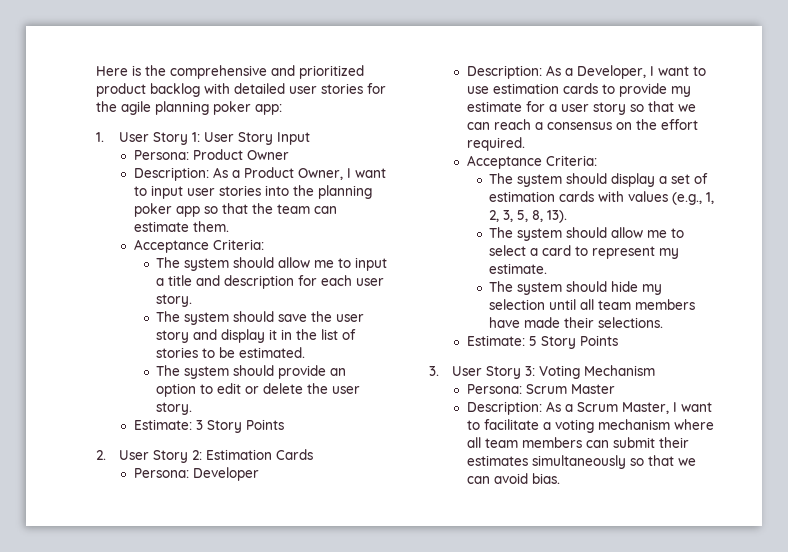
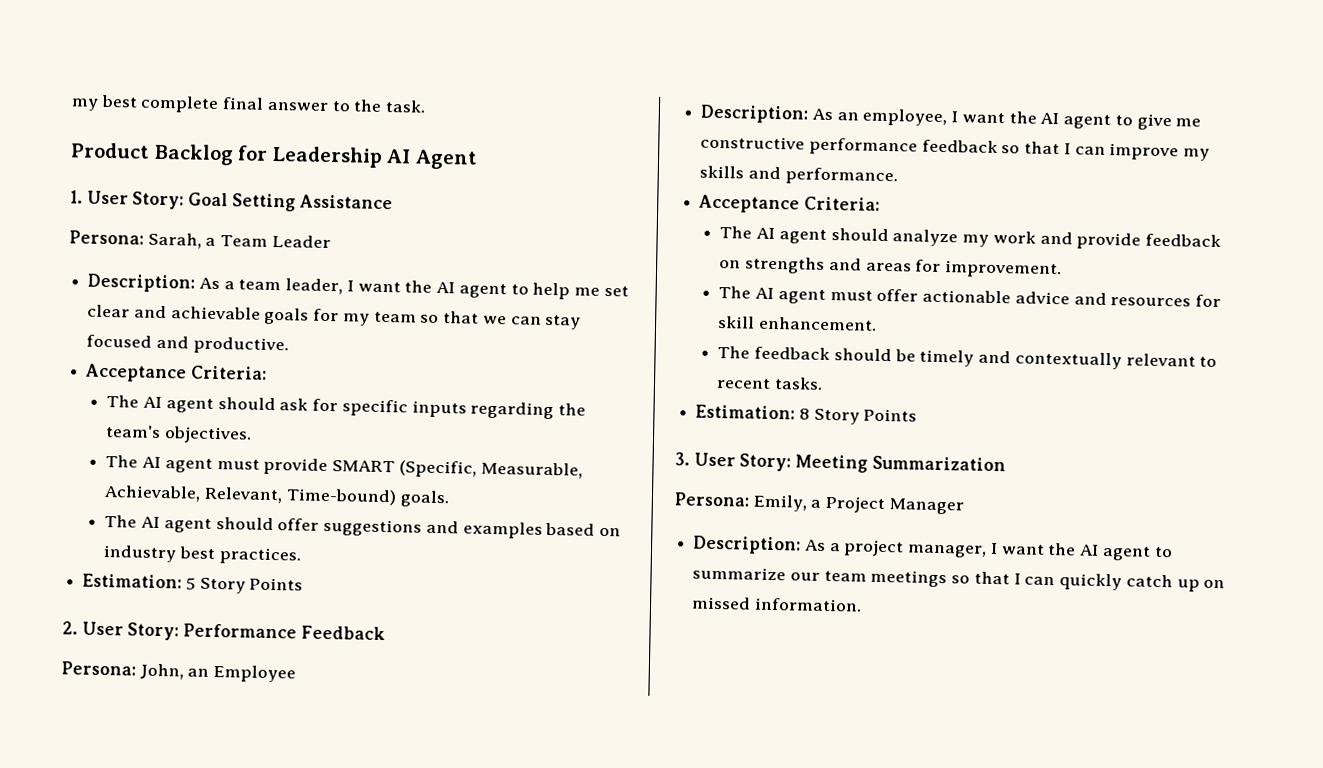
- Here is the comprehensive and prioritized product backlog with detailed user stories for the agile planning poker app:
- 1. User Story 1: User Story Input
- Persona: Product Owner
- Description: As a Product Owner, I want to input user stories into the planning poker app so that the team can estimate them.
+ my best complete final answer to the task.
+ Product Backlog for Leadership AI Agent
+ 1. User Story: Goal Setting Assistance
+ Persona: Sarah, a Team Leader
+ Description: As a team leader, I want the AI agent to help me set clear and achievable goals for my team so that we can stay focused and productive.
  Acceptance Criteria:
- The system should allow me to input a title and description for each user story.
- The system should save the user story and display it in the list of stories to be estimated.
- The system should provide an option to edit or delete the user story.
- Estimate: 3 Story Points
- 2. User Story 2: Estimation Cards
- Persona: Developer
- Description: As a Developer, I want to use estimation cards to provide my estimate for a user story so that we can reach a consensus on the effort required.
+ The AI agent should ask for specific inputs regarding the team's objectives.
+ The AI agent must provide SMART (Specific, Measurable, Achievable, Relevant, Time-bound) goals.
+ The AI agent should offer suggestions and examples based on industry best practices.
+ Estimation: 5 Story Points
+ 2. User Story: Performance Feedback
+ Persona: John, an Employee
+ Description: As an employee, I want the AI agent to give me constructive performance feedback so that I can improve my skills and performance.
  Acceptance Criteria:
- The system should display a set of estimation cards with values (e.g., 1, 2, 3, 5, 8, 13).
- The system should allow me to select a card to represent my estimate.
- The system should hide my selection until all team members have made their selections.
- Estimate: 5 Story Points
- 3. User Story 3: Voting Mechanism
- Persona: Scrum Master
- Description: As a Scrum Master, I want to facilitate a voting mechanism where all team members can submit their estimates simultaneously so that we can avoid bias.
+ The AI agent should analyze my work and provide feedback on strengths and areas for improvement.
+ The AI agent must offer actionable advice and resources for skill enhancement.
+ The feedback should be timely and contextually relevant to recent tasks.
+ Estimation: 8 Story Points
+ 3. User Story: Meeting Summarization
+ Persona: Emily, a Project Manager
+ Description: As a project manager, I want the AI agent to summarize our team meetings so that I can quickly catch up on missed information.

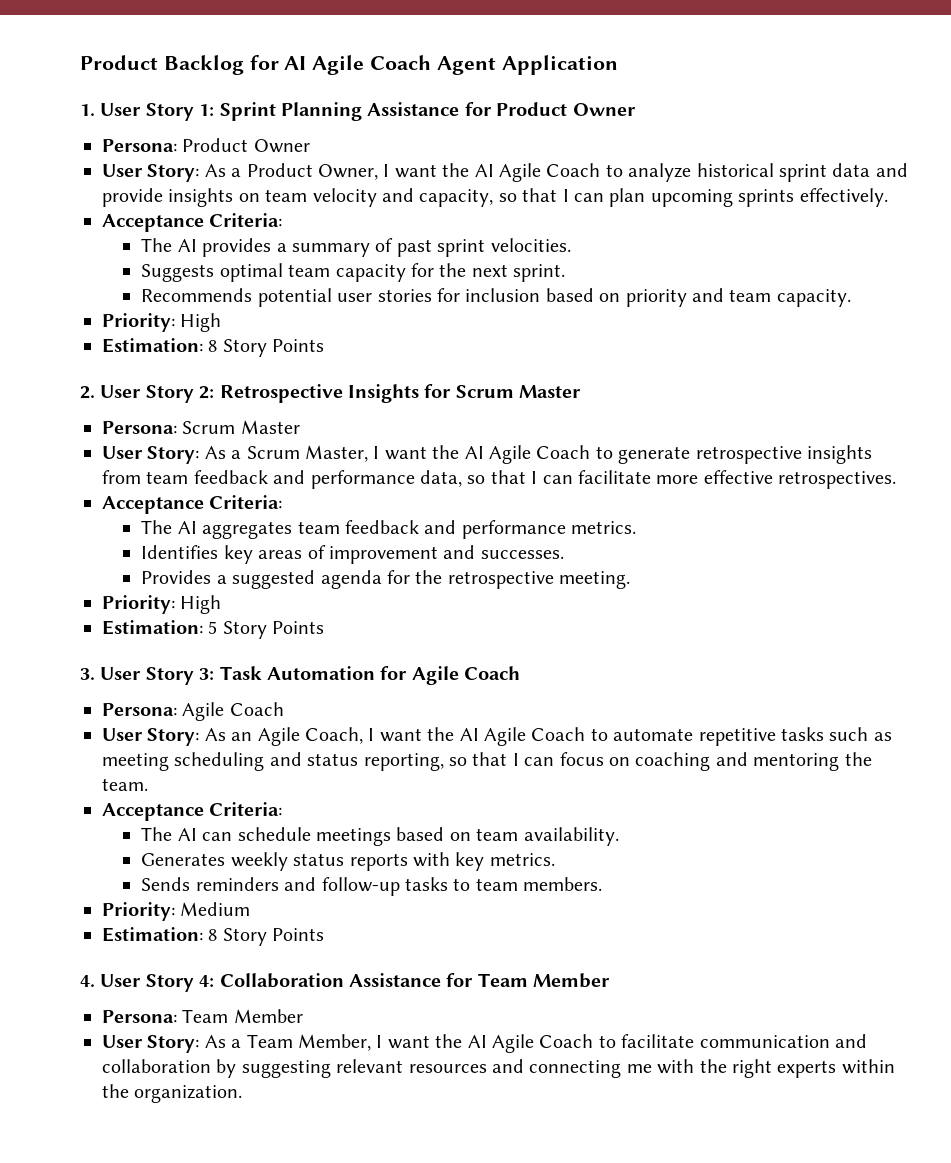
- my best complete final answer to the task.
- Product Backlog for Leadership AI Agent
+ Product Backlog for AI Agile Coach Agent Application
- 1. User Story: Goal Setting Assistance
- Persona: Sarah, a Team Leader
- Description: As a team leader, I want the AI agent to help me set clear and achievable goals for my team so that we can stay focused and productive.
+ 1. User Story 1: Sprint Planning Assistance for Product Owner
+ Persona: Product Owner
+ User Story: As a Product Owner, I want the AI Agile Coach to analyze historical sprint data and provide insights on team velocity and capacity, so that I can plan upcoming sprints effectively.
  Acceptance Criteria:
- The AI agent should ask for specific inputs regarding the team's objectives.
- The AI agent must provide SMART (Specific, Measurable, Achievable, Relevant, Time-bound) goals.
- The AI agent should offer suggestions and examples based on industry best practices.
+ The AI provides a summary of past sprint velocities.
+ Suggests optimal team capacity for the next sprint.
+ Recommends potential user stories for inclusion based on priority and team capacity.
+ Priority: High
+ Estimation: 8 Story Points
+ 2. User Story 2: Retrospective Insights for Scrum Master
+ Persona: Scrum Master
+ User Story: As a Scrum Master, I want the AI Agile Coach to generate retrospective insights from team feedback and performance data, so that I can facilitate more effective retrospectives.
+ Acceptance Criteria:
+ The AI aggregates team feedback and performance metrics.
+ Identifies key areas of improvement and successes.
+ Provides a suggested agenda for the retrospective meeting.
+ Priority: High
  Estimation: 5 Story Points
- 2. User Story: Performance Feedback
- Persona: John, an Employee
- Description: As an employee, I want the AI agent to give me constructive performance feedback so that I can improve my skills and performance.
+ 3. User Story 3: Task Automation for Agile Coach
+ Persona: Agile Coach
+ User Story: As an Agile Coach, I want the AI Agile Coach to automate repetitive tasks such as meeting scheduling and status reporting, so that I can focus on coaching and mentoring the team.
  Acceptance Criteria:
- The AI agent should analyze my work and provide feedback on strengths and areas for improvement.
- The AI agent must offer actionable advice and resources for skill enhancement.
- The feedback should be timely and contextually relevant to recent tasks.
+ The AI can schedule meetings based on team availability.
+ Generates weekly status reports with key metrics.
+ Sends reminders and follow-up tasks to team members.
+ Priority: Medium
  Estimation: 8 Story Points
- 3. User Story: Meeting Summarization
- Persona: Emily, a Project Manager
- Description: As a project manager, I want the AI agent to summarize our team meetings so that I can quickly catch up on missed information.
+ 4. User Story 4: Collaboration Assistance for Team Member
+ Persona: Team Member
+ User Story: As a Team Member, I want the AI Agile Coach to facilitate communication and collaboration by suggesting relevant resources and connecting me with the right experts within the organization.

